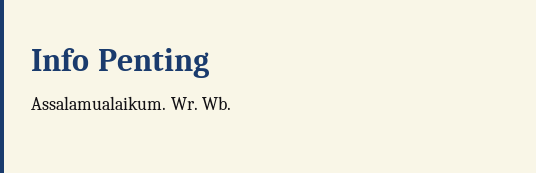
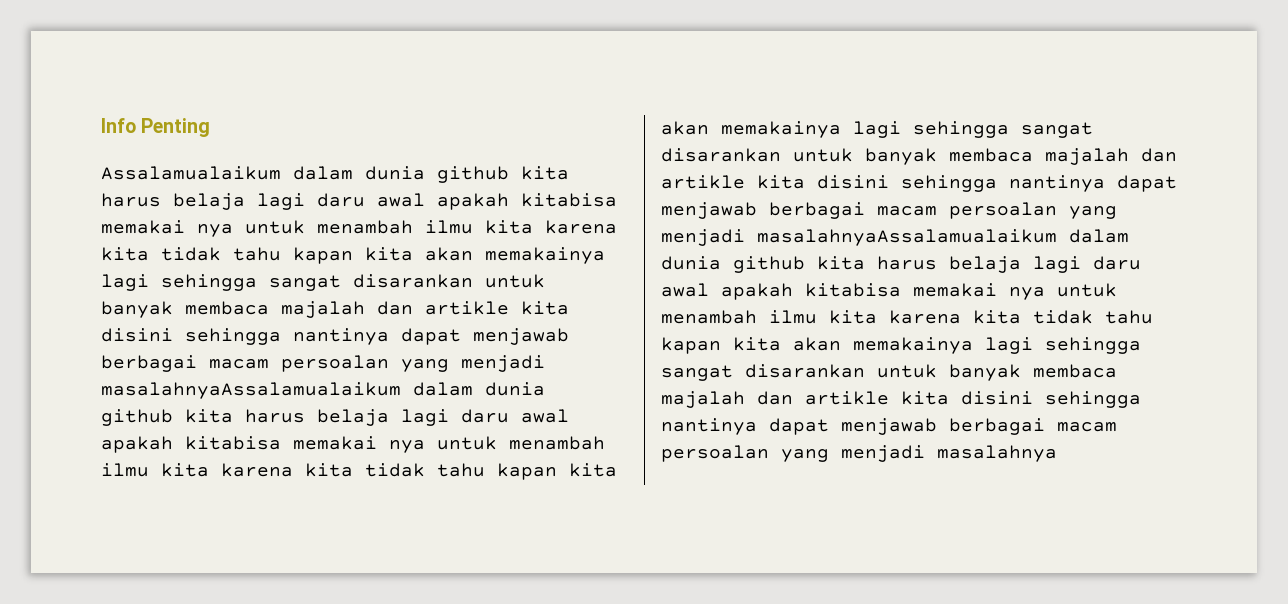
- Assalamualaikum. Wr. Wb.
+ Assalamualaikum dalam dunia github kita harus belaja lagi daru awal apakah kitabisa memakai nya untuk menambah ilmu kita karena kita tidak tahu kapan kita akan memakainya lagi sehingga sangat disarankan untuk banyak membaca majalah dan artikle kita disini sehingga nantinya dapat menjawab berbagai macam persoalan yang menjadi masalahnyaAssalamualaikum dalam dunia github kita harus belaja lagi daru awal apakah kitabisa memakai nya untuk menambah ilmu kita karena kita tidak tahu kapan kita akan memakainya lagi sehingga sangat disarankan untuk banyak membaca majalah dan artikle kita disini sehingga nantinya dapat menjawab berbagai macam persoalan yang menjadi masalahnyaAssalamualaikum dalam dunia github kita harus belaja lagi daru awal apakah kitabisa memakai nya untuk menambah ilmu kita karena kita tidak tahu kapan kita akan memakainya lagi sehingga sangat disarankan untuk banyak membaca majalah dan artikle kita disini sehingga nantinya dapat menjawab berbagai macam persoalan yang menjadi masalahnya

